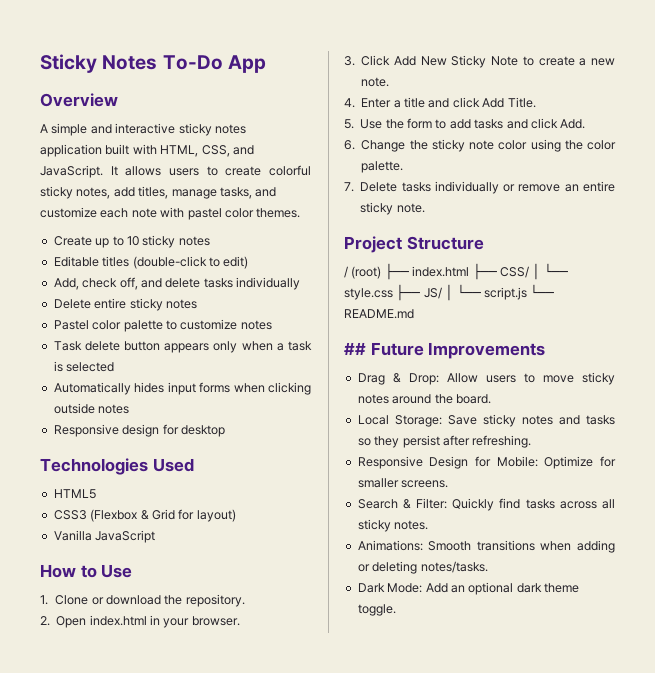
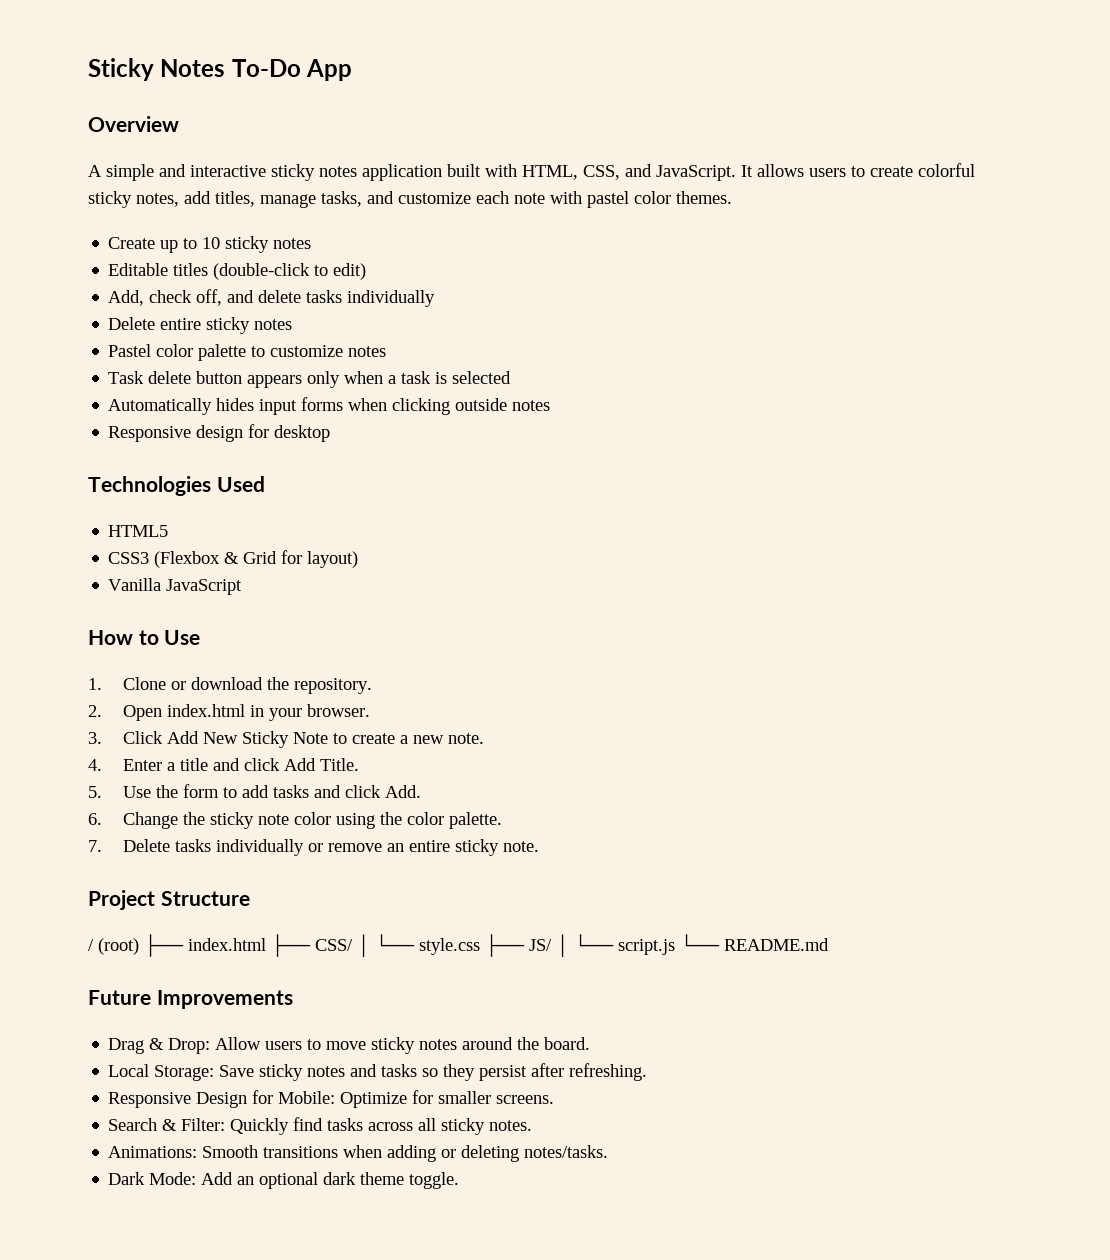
- ## Future Improvements
+ Future Improvements

